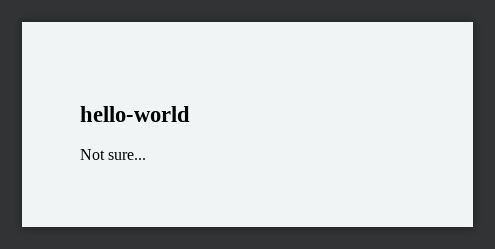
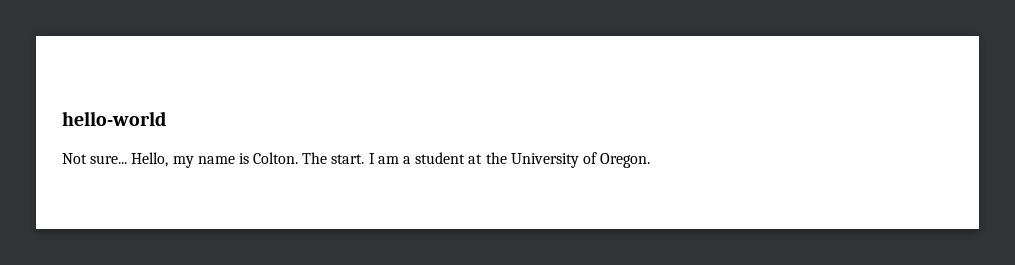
+ Hello, my name is Colton. The start. I am a student at the University of Oregon.

